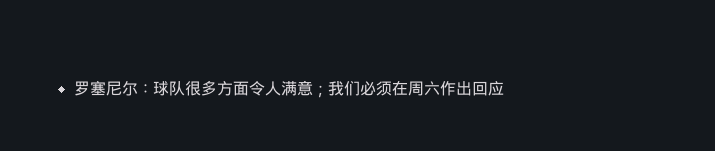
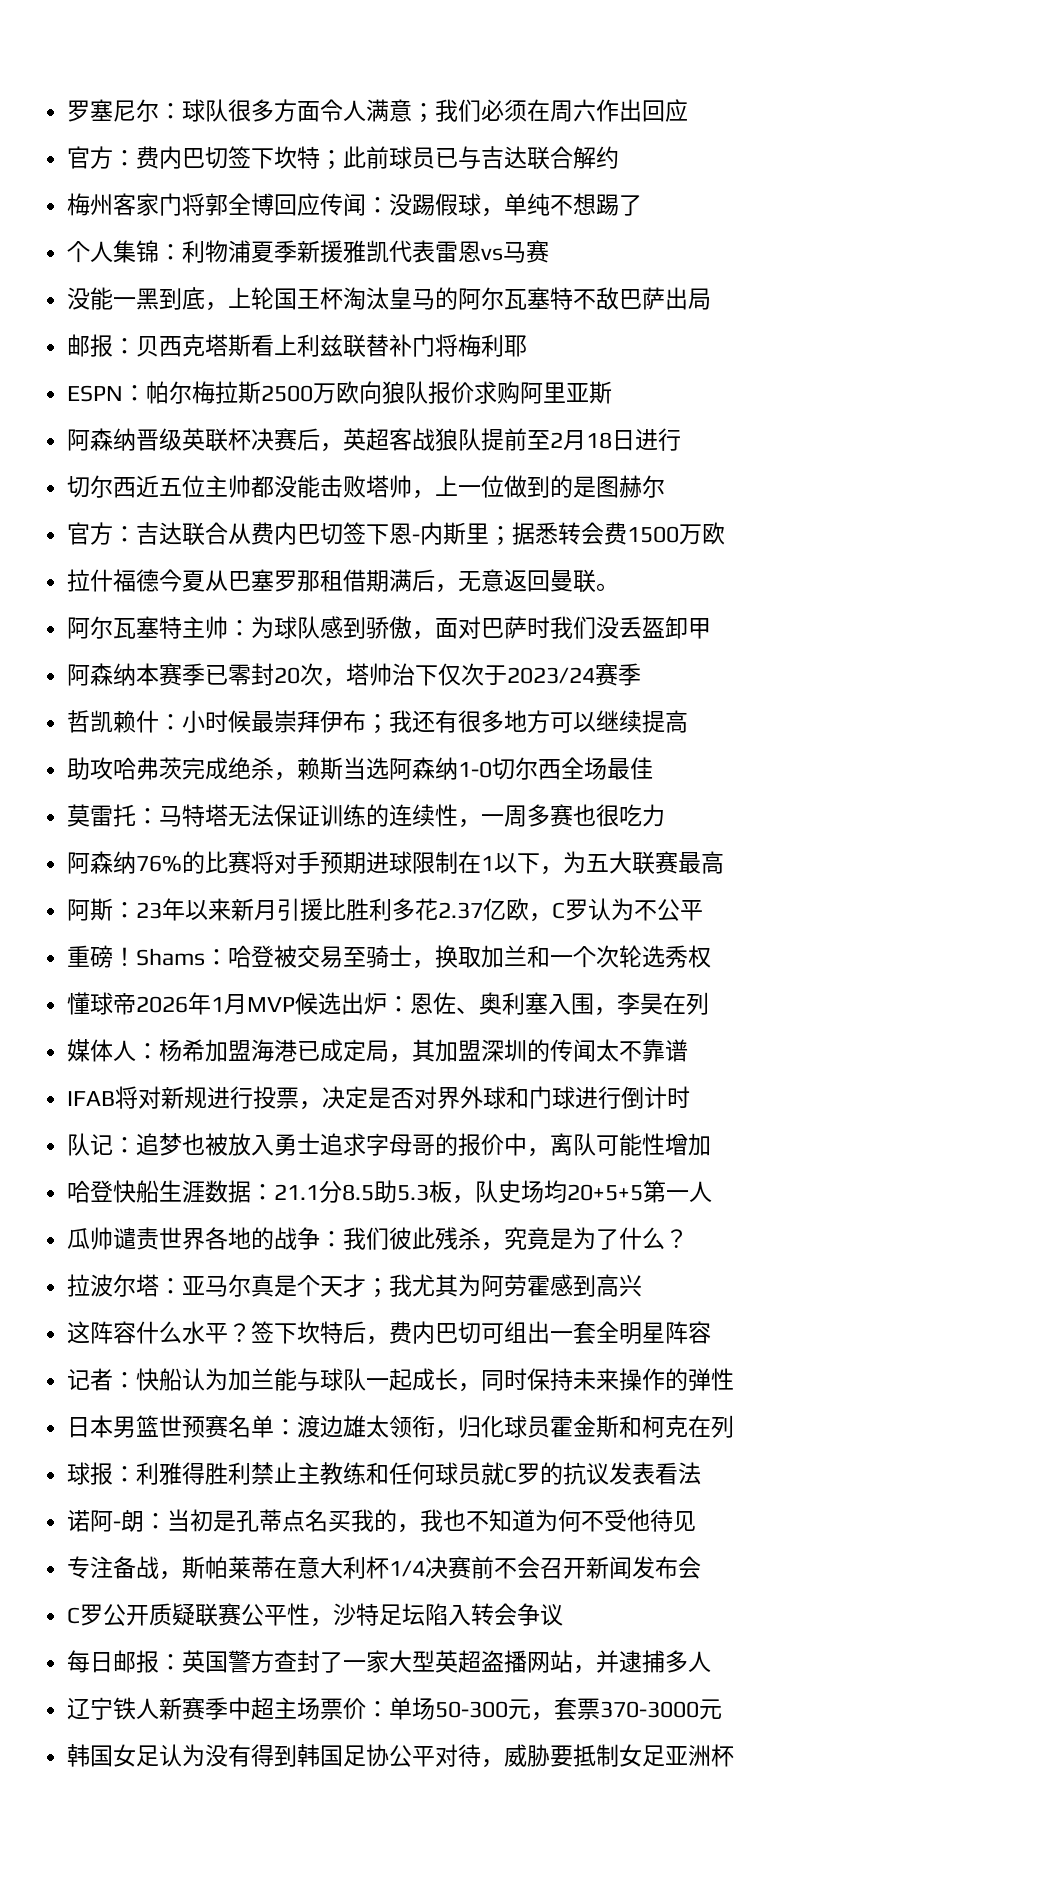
+ 官方：费内巴切签下坎特；此前球员已与吉达联合解约
+ 梅州客家门将郭全博回应传闻：没踢假球，单纯不想踢了
+ 个人集锦：利物浦夏季新援雅凯代表雷恩vs马赛
+ 没能一黑到底，上轮国王杯淘汰皇马的阿尔瓦塞特不敌巴萨出局
+ 邮报：贝西克塔斯看上利兹联替补门将梅利耶
+ ESPN：帕尔梅拉斯2500万欧向狼队报价求购阿里亚斯
+ 阿森纳晋级英联杯决赛后，英超客战狼队提前至2月18日进行
+ 切尔西近五位主帅都没能击败塔帅，上一位做到的是图赫尔
+ 官方：吉达联合从费内巴切签下恩-内斯里；据悉转会费1500万欧
+ 拉什福德今夏从巴塞罗那租借期满后，无意返回曼联。
+ 阿尔瓦塞特主帅：为球队感到骄傲，面对巴萨时我们没丢盔卸甲
+ 阿森纳本赛季已零封20次，塔帅治下仅次于2023/24赛季
+ 哲凯赖什：小时候最崇拜伊布；我还有很多地方可以继续提高
+ 助攻哈弗茨完成绝杀，赖斯当选阿森纳1-0切尔西全场最佳
+ 莫雷托：马特塔无法保证训练的连续性，一周多赛也很吃力
+ 阿森纳76%的比赛将对手预期进球限制在1以下，为五大联赛最高
+ 阿斯：23年以来新月引援比胜利多花2.37亿欧，C罗认为不公平
+ 重磅！Shams：哈登被交易至骑士，换取加兰和一个次轮选秀权
+ 懂球帝2026年1月MVP候选出炉：恩佐、奥利塞入围，李昊在列
+ 媒体人：杨希加盟海港已成定局，其加盟深圳的传闻太不靠谱
+ IFAB将对新规进行投票，决定是否对界外球和门球进行倒计时
+ 队记：追梦也被放入勇士追求字母哥的报价中，离队可能性增加
+ 哈登快船生涯数据：21.1分8.5助5.3板，队史场均20+5+5第一人
+ 瓜帅谴责世界各地的战争：我们彼此残杀，究竟是为了什么？
+ 拉波尔塔：亚马尔真是个天才；我尤其为阿劳霍感到高兴
+ 这阵容什么水平？签下坎特后，费内巴切可组出一套全明星阵容
+ 记者：快船认为加兰能与球队一起成长，同时保持未来操作的弹性
+ 日本男篮世预赛名单：渡边雄太领衔，归化球员霍金斯和柯克在列
+ 球报：利雅得胜利禁止主教练和任何球员就C罗的抗议发表看法
+ 诺阿-朗：当初是孔蒂点名买我的，我也不知道为何不受他待见
+ 专注备战，斯帕莱蒂在意大利杯1/4决赛前不会召开新闻发布会
+ C罗公开质疑联赛公平性，沙特足坛陷入转会争议
+ 每日邮报：英国警方查封了一家大型英超盗播网站，并逮捕多人
+ 辽宁铁人新赛季中超主场票价：单场50-300元，套票370-3000元
+ 韩国女足认为没有得到韩国足协公平对待，威胁要抵制女足亚洲杯

